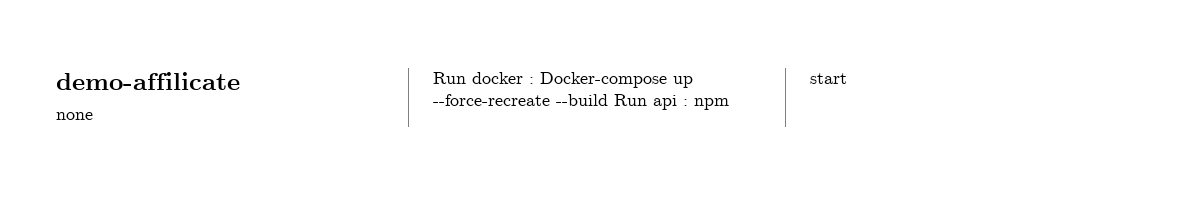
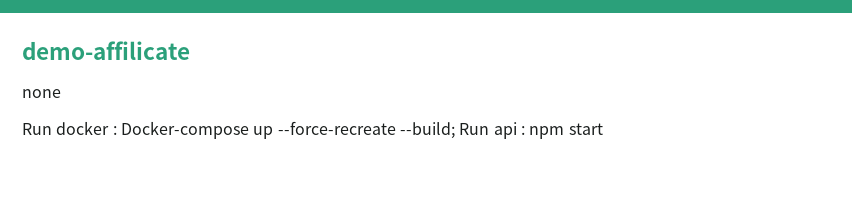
- Run docker : Docker-compose up --force-recreate --build Run api : npm start
+ Run docker : Docker-compose up --force-recreate --build; Run api : npm start

